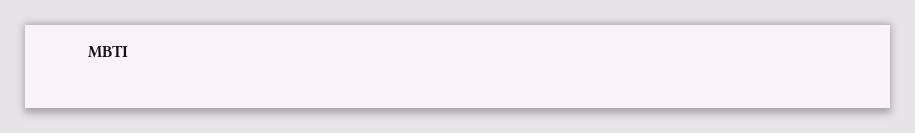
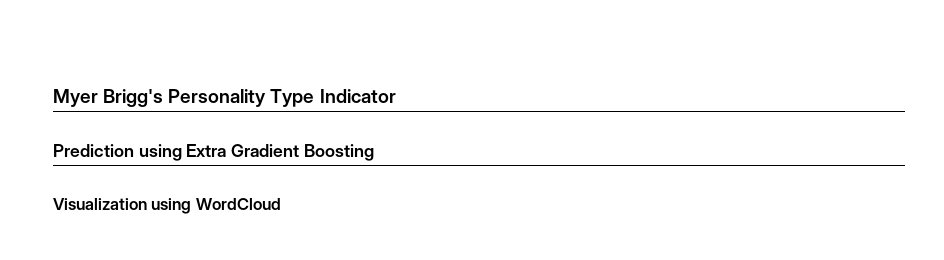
- MBTI
+ Myer Brigg's Personality Type Indicator
+ Prediction using Extra Gradient Boosting
+ Visualization using WordCloud

